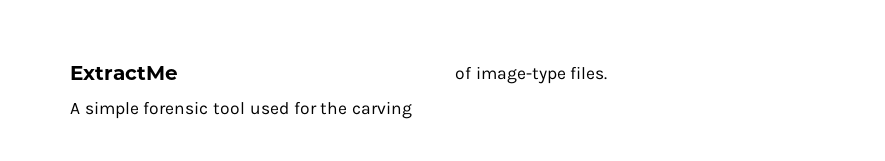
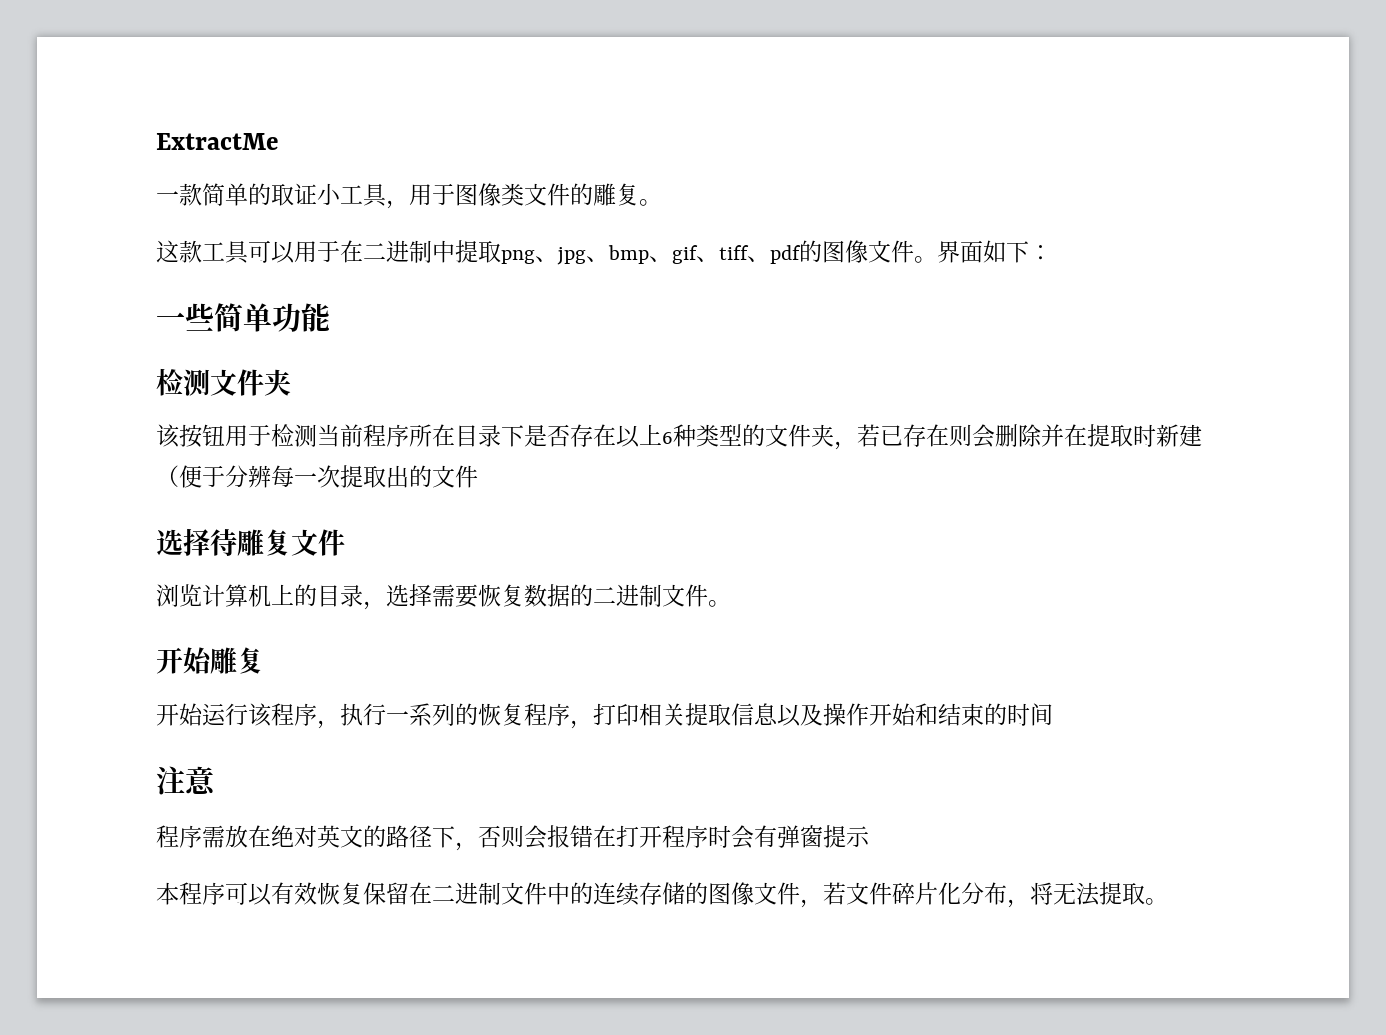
- A simple forensic tool used for the carving of image-type files.
+ 一款简单的取证小工具，用于图像类文件的雕复。
+ 这款工具可以用于在二进制中提取png、jpg、bmp、gif、tiff、pdf的图像文件。界面如下：
+ 一些简单功能
+ 检测文件夹
+ 该按钮用于检测当前程序所在目录下是否存在以上6种类型的文件夹，若已存在则会删除并在提取时新建（便于分辨每一次提取出的文件
+ 选择待雕复文件
+ 浏览计算机上的目录，选择需要恢复数据的二进制文件。
+ 开始雕复
+ 开始运行该程序，执行一系列的恢复程序，打印相关提取信息以及操作开始和结束的时间
+ 注意
+ 程序需放在绝对英文的路径下，否则会报错在打开程序时会有弹窗提示
+ 本程序可以有效恢复保留在二进制文件中的连续存储的图像文件，若文件碎片化分布，将无法提取。

